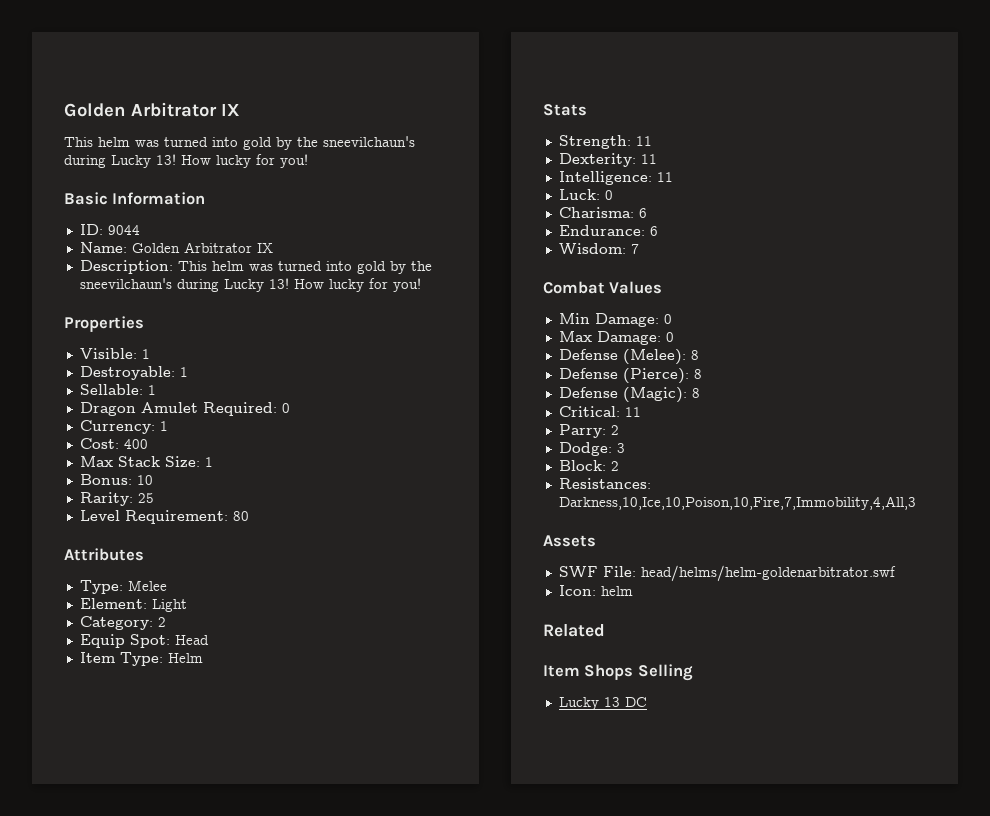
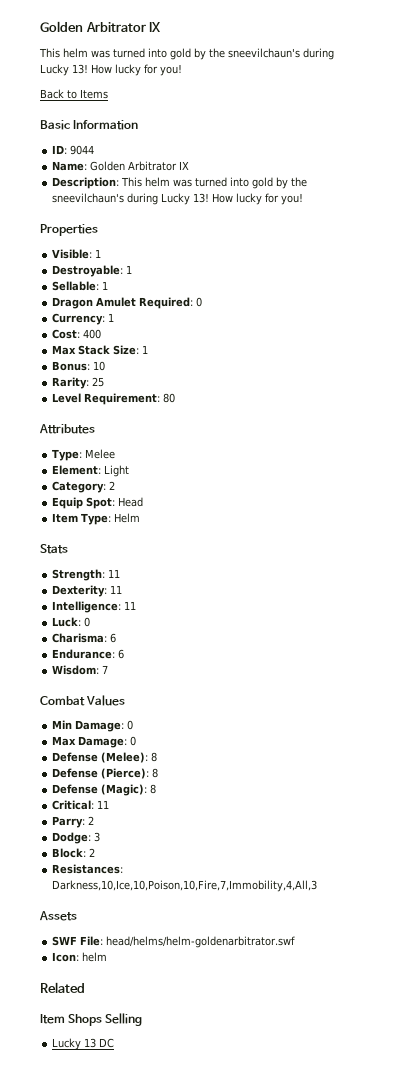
+ Back to Items

